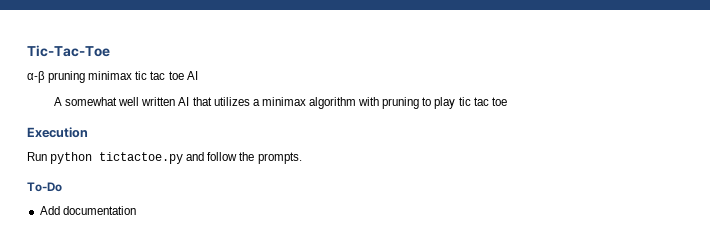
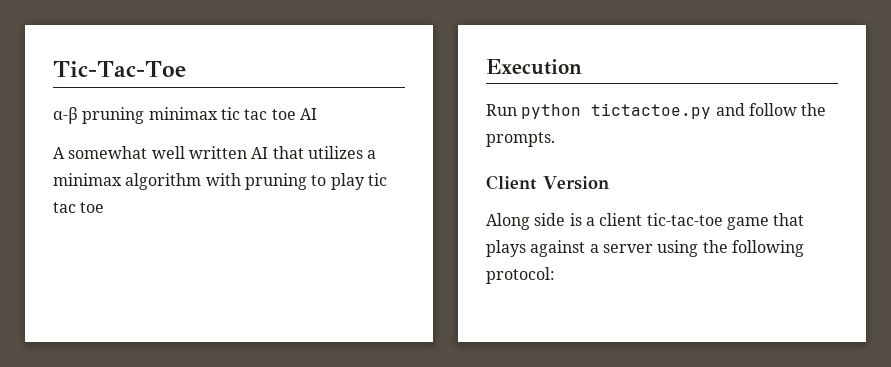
- To-Do
- Add documentation
+ Client Version
+ Along side is a client tic-tac-toe game that plays against a server using the following protocol:

